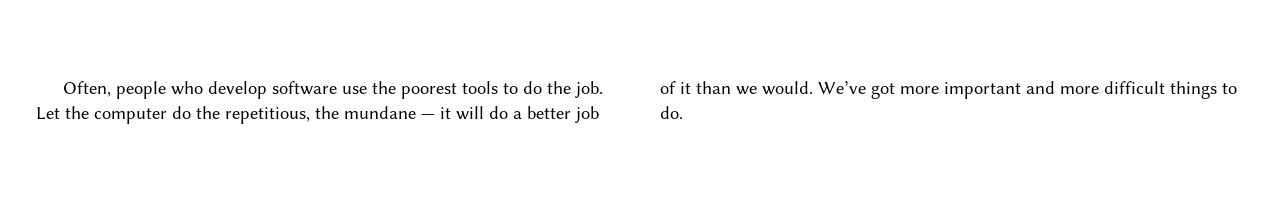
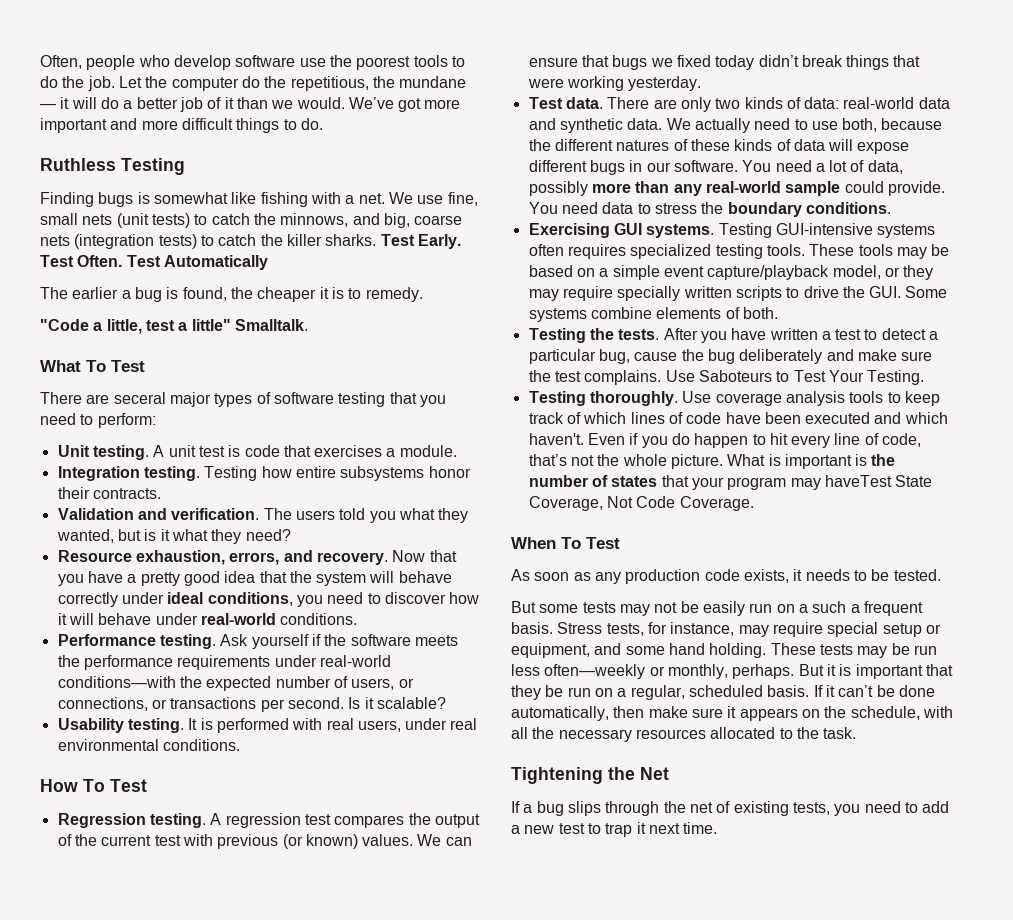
+ Ruthless Testing
+ Finding bugs is somewhat like fishing with a net. We use fine, small nets (unit tests) to catch the minnows, and big, coarse nets (integration tests) to catch the killer sharks. Test Early. Test Often. Test Automatically
+ The earlier a bug is found, the cheaper it is to remedy.
+ "Code a little, test a little" Smalltalk.
+ What To Test
+ There are seceral major types of software testing that you need to perform:
+ Unit testing. A unit test is code that exercises a module.
+ Integration testing. Testing how entire subsystems honor their contracts.
+ Validation and verification. The users told you what they wanted, but is it what they need?
+ Resource exhaustion, errors, and recovery. Now that you have a pretty good idea that the system will behave correctly under ideal conditions, you need to discover how it will behave under real-world conditions.
+ Performance testing. Ask yourself if the software meets the performance requirements under real-world conditions—with the expected number of users, or connections, or transactions per second. Is it scalable?
+ Usability testing. It is performed with real users, under real environmental conditions.
+ How To Test
+ Regression testing. A regression test compares the output of the current test with previous (or known) values. We can ensure that bugs we fixed today didn’t break things that were working yesterday.
+ Test data. There are only two kinds of data: real-world data and synthetic data. We actually need to use both, because the different natures of these kinds of data will expose different bugs in our software. You need a lot of data, possibly more than any real-world sample could provide. You need data to stress the boundary conditions.
+ Exercising GUI systems. Testing GUI-intensive systems often requires specialized testing tools. These tools may be based on a simple event capture/playback model, or they may require specially written scripts to drive the GUI. Some systems combine elements of both.
+ Testing the tests. After you have written a test to detect a particular bug, cause the bug deliberately and make sure the test complains. Use Saboteurs to Test Your Testing.
+ Testing thoroughly. Use coverage analysis tools to keep track of which lines of code have been executed and which haven't. Even if you do happen to hit every line of code, that’s not the whole picture. What is important is the number of states that your program may haveTest State Coverage, Not Code Coverage.
+ When To Test
+ As soon as any production code exists, it needs to be tested.
+ But some tests may not be easily run on a such a frequent basis. Stress tests, for instance, may require special setup or equipment, and some hand holding. These tests may be run less often—weekly or monthly, perhaps. But it is important that they be run on a regular, scheduled basis. If it can’t be done automatically, then make sure it appears on the schedule, with all the necessary resources allocated to the task.
+ Tightening the Net
+ If a bug slips through the net of existing tests, you need to add a new test to trap it next time.

